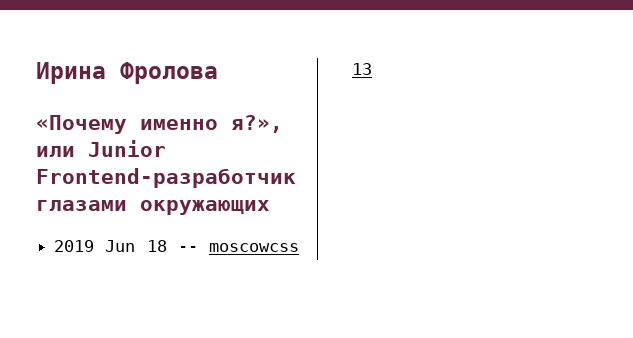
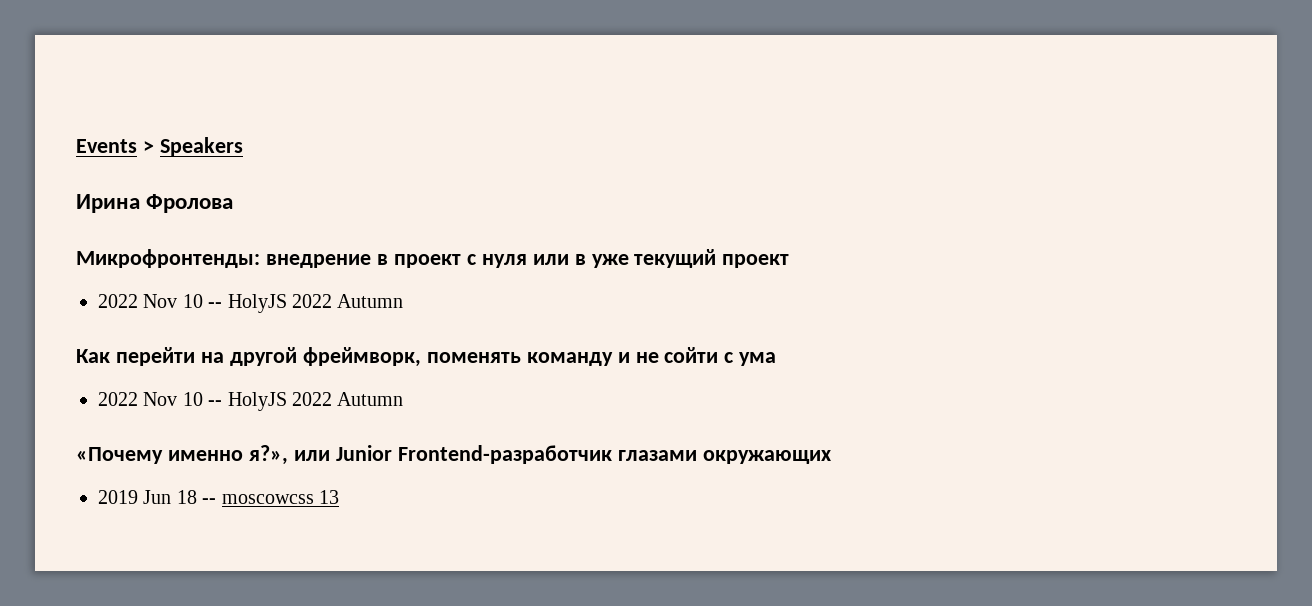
+ Events > Speakers
+ Микрофронтенды: внедрение в проект с нуля или в уже текущий проект
+ 2022 Nov 10 -- HolyJS 2022 Autumn
+ Как перейти на другой фреймворк, поменять команду и не сойти с ума
+ 2022 Nov 10 -- HolyJS 2022 Autumn

